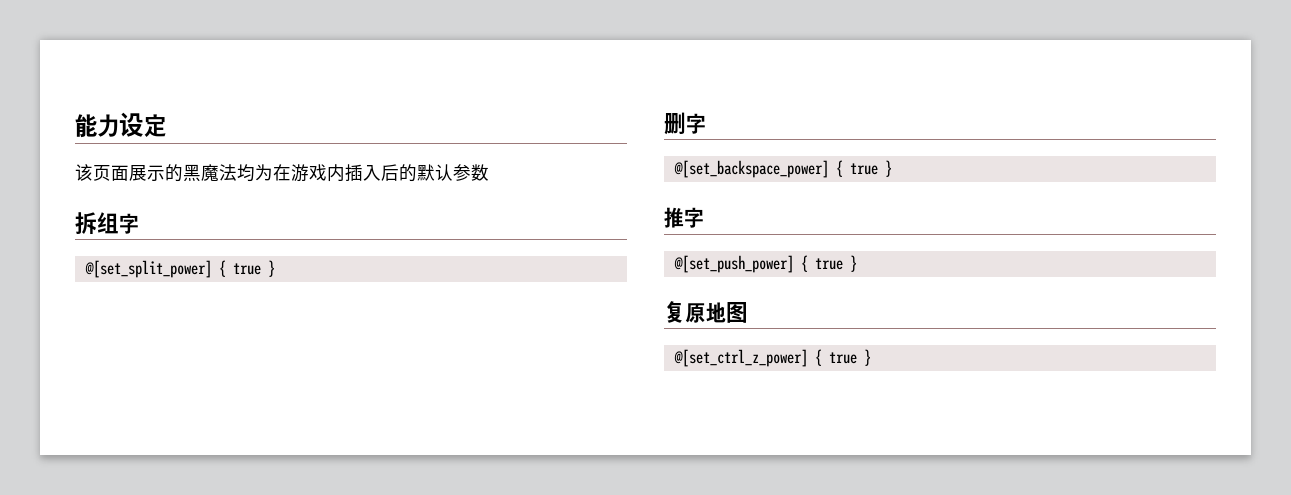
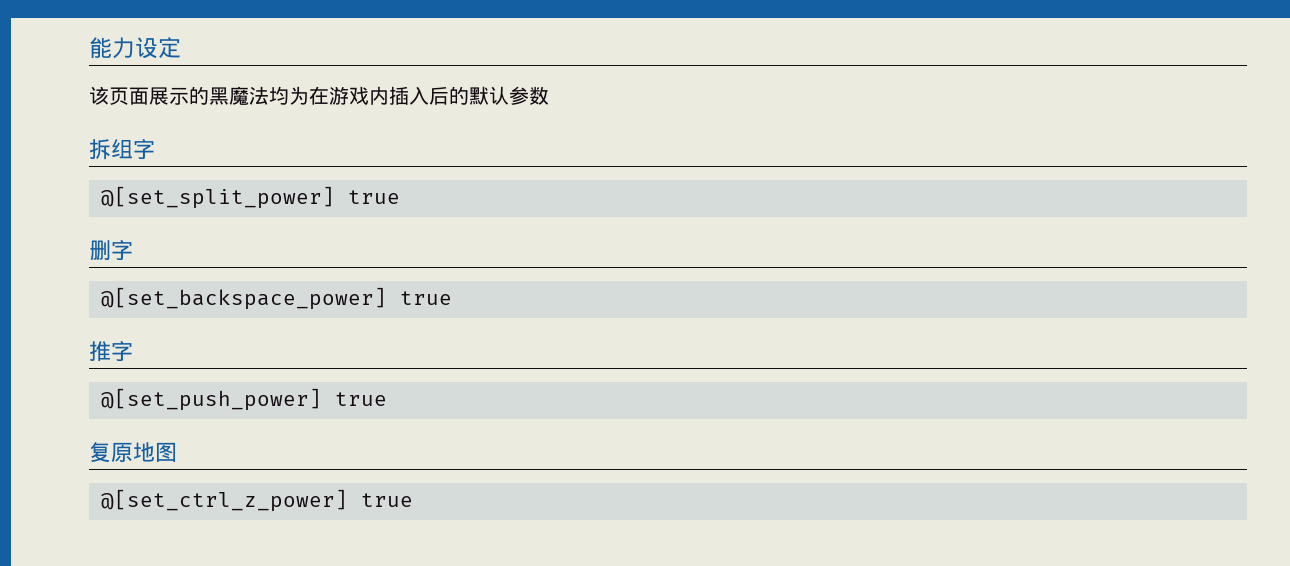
- @[set_split_power] { true }
+ @[set_split_power] true
- @[set_backspace_power] { true }
+ @[set_backspace_power] true
- @[set_push_power] { true }
+ @[set_push_power] true
- @[set_ctrl_z_power] { true }
+ @[set_ctrl_z_power] true

